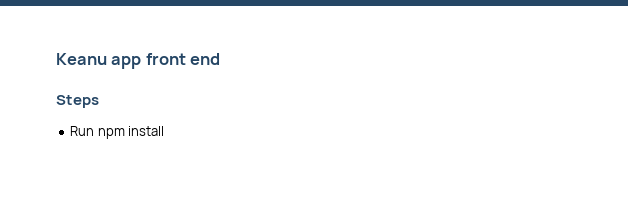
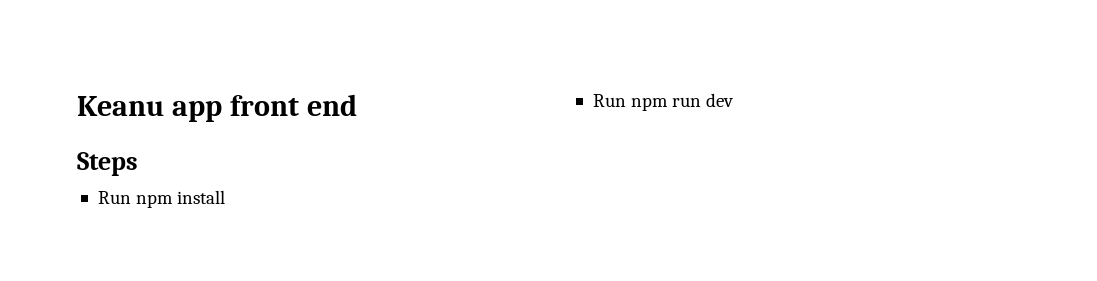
+ Run npm run dev

